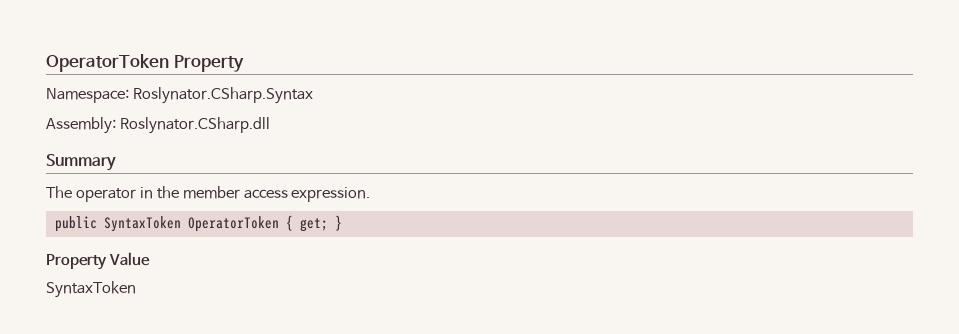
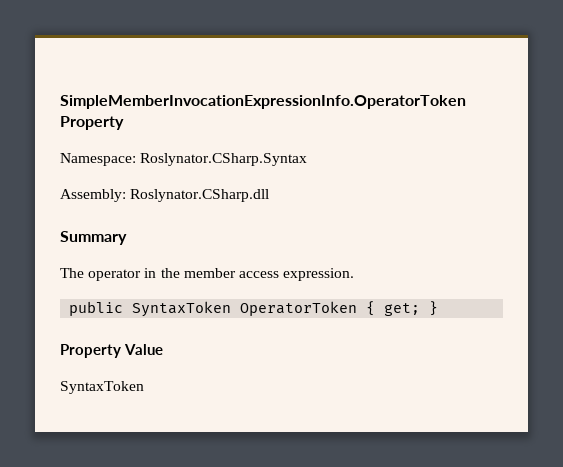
- OperatorToken Property
+ SimpleMemberInvocationExpressionInfo.OperatorToken Property

